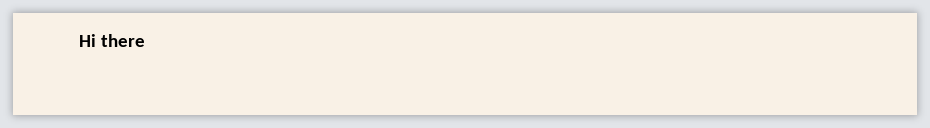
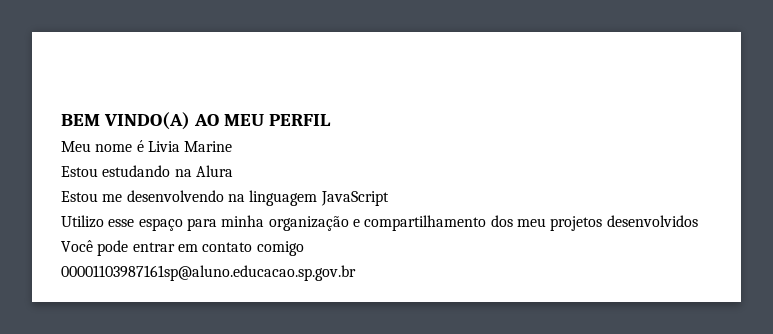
- Hi there
+ BEM VINDO(A) AO MEU PERFIL
+ Meu nome é Livia Marine
+ Estou estudando na Alura
+ Estou me desenvolvendo na linguagem JavaScript
+ Utilizo esse espaço para minha organização e compartilhamento dos meu projetos desenvolvidos
+ Você pode entrar em contato comigo
+ 00001103987161sp@aluno.educacao.sp.gov.br

